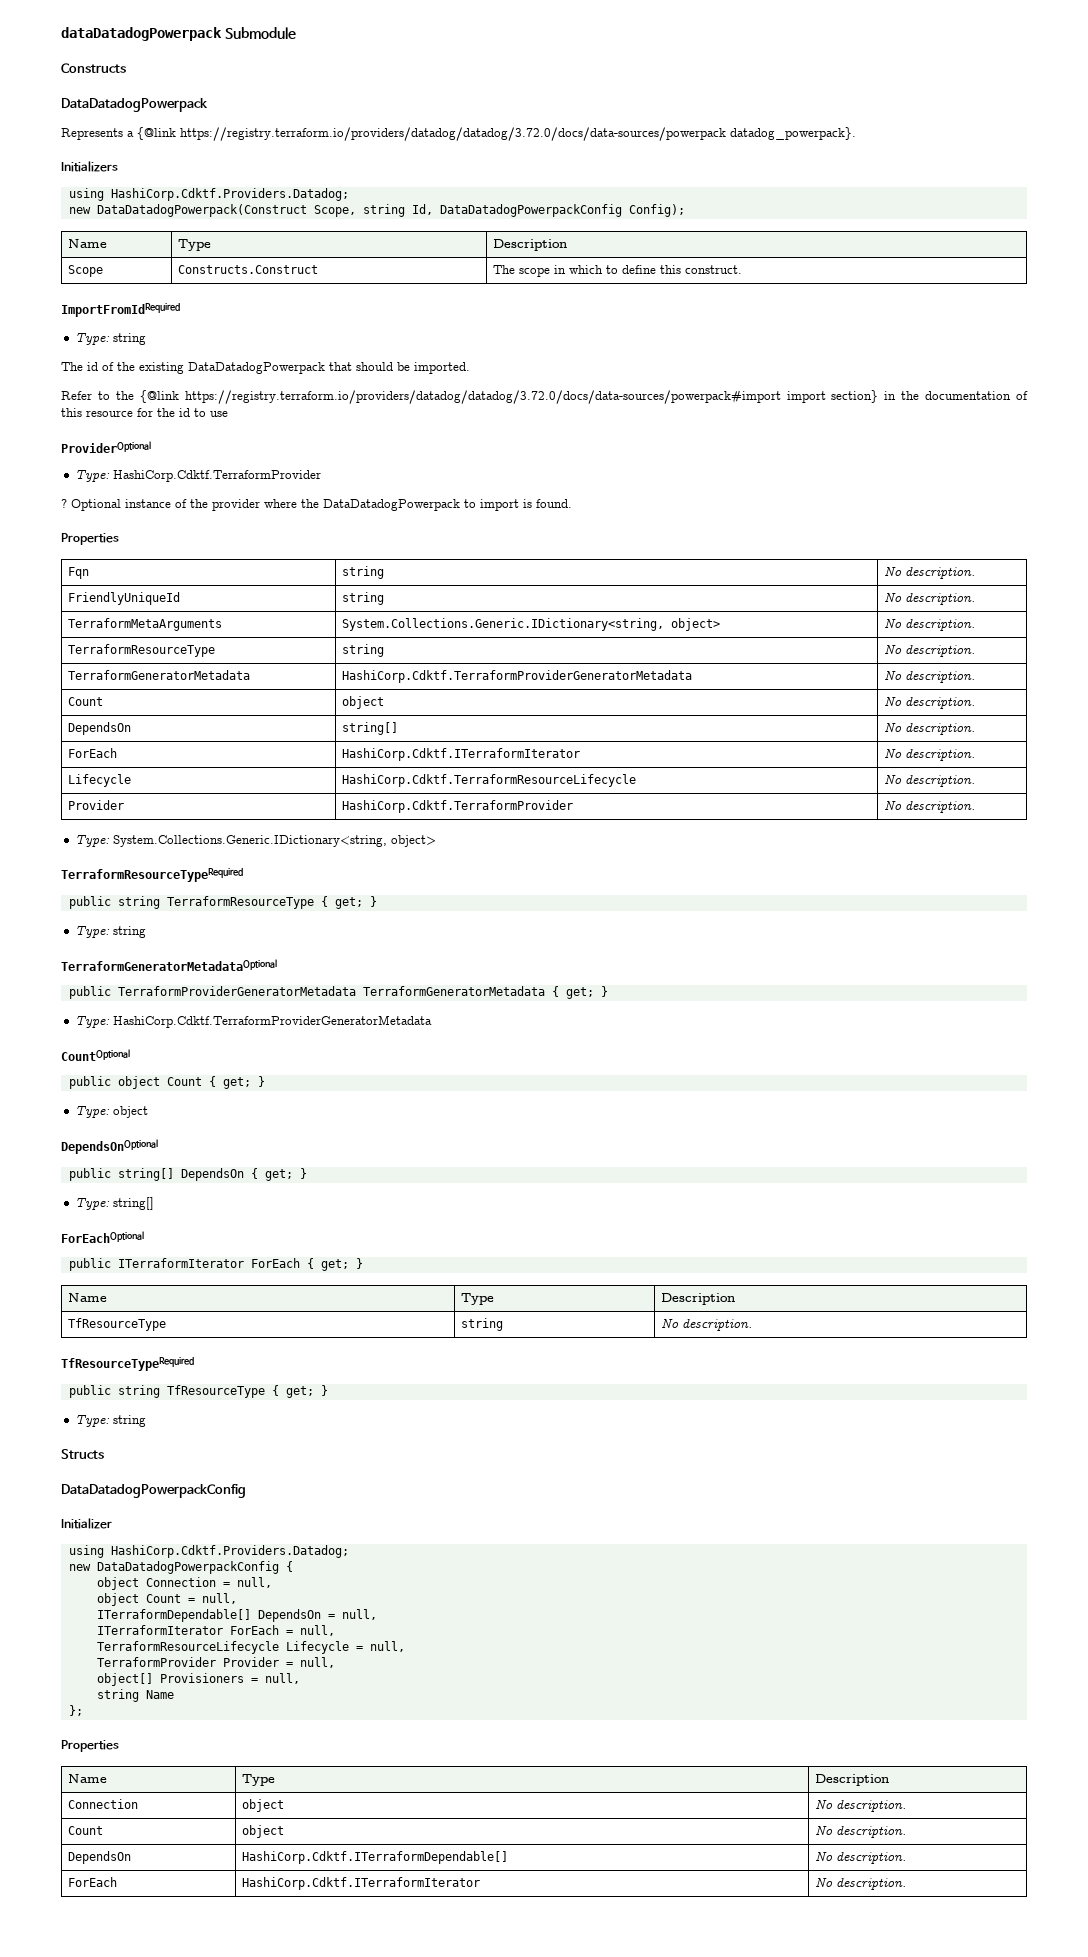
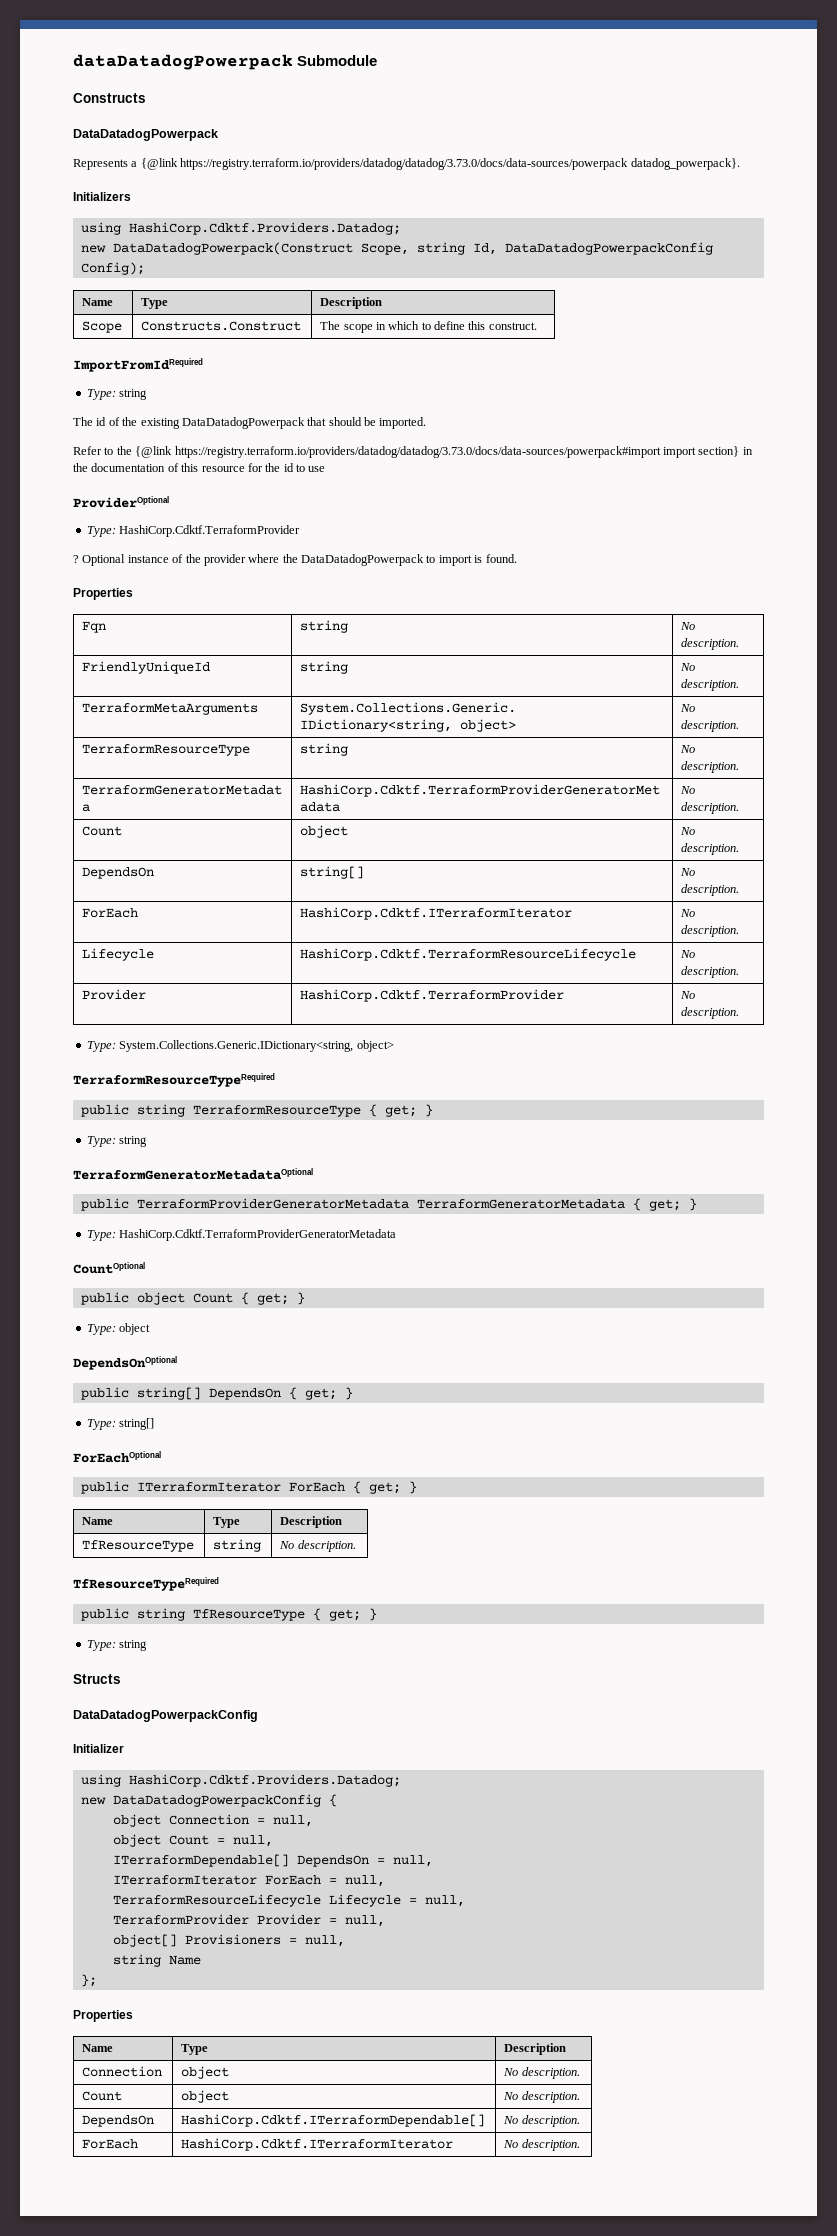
- Represents a {@link https://registry.terraform.io/providers/datadog/datadog/3.72.0/docs/data-sources/powerpack datadog_powerpack}.
+ Represents a {@link https://registry.terraform.io/providers/datadog/datadog/3.73.0/docs/data-sources/powerpack datadog_powerpack}.
- Refer to the {@link https://registry.terraform.io/providers/datadog/datadog/3.72.0/docs/data-sources/powerpack#import import section} in the documentation of this resource for the id to use
+ Refer to the {@link https://registry.terraform.io/providers/datadog/datadog/3.73.0/docs/data-sources/powerpack#import import section} in the documentation of this resource for the id to use

